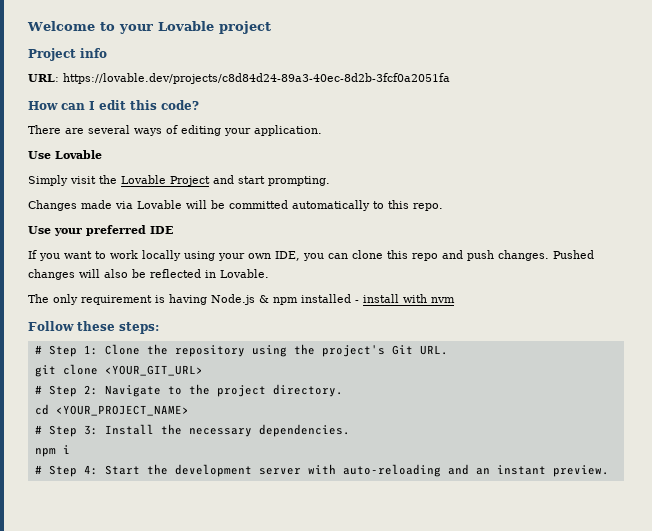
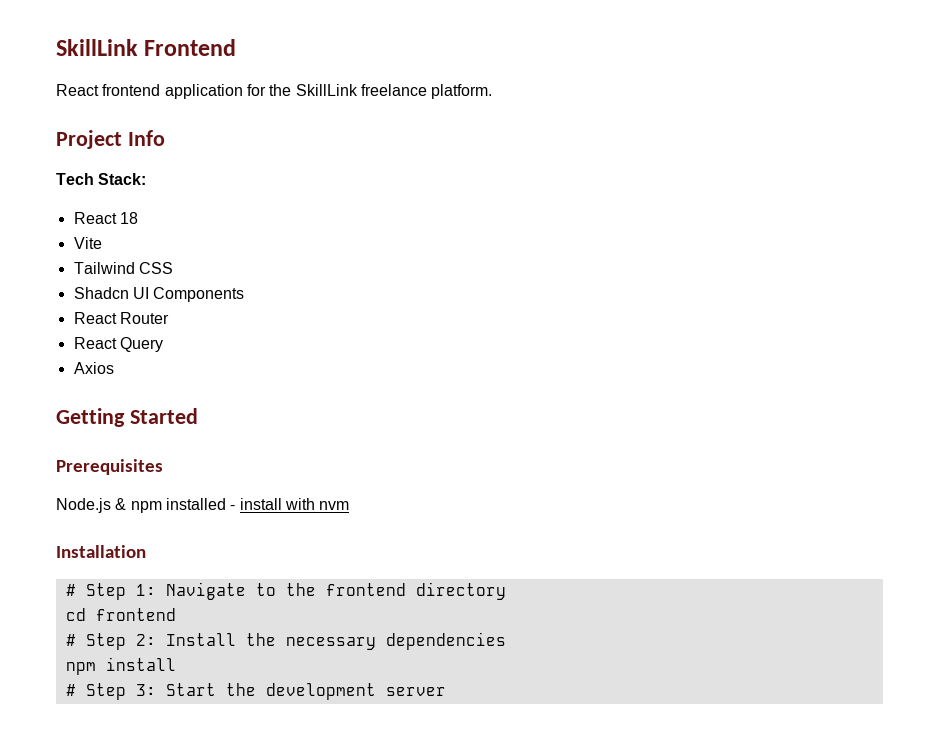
- Welcome to your Lovable project
- Project info
- URL: https://lovable.dev/projects/c8d84d24-89a3-40ec-8d2b-3fcf0a2051fa
- How can I edit this code?
- There are several ways of editing your application.
- Use Lovable
- Simply visit the Lovable Project and start prompting.
- Changes made via Lovable will be committed automatically to this repo.
- Use your preferred IDE
- If you want to work locally using your own IDE, you can clone this repo and push changes. Pushed changes will also be reflected in Lovable.
- The only requirement is having Node.js & npm installed - install with nvm
+ SkillLink Frontend
+ React frontend application for the SkillLink freelance platform.
+ Project Info
+ Tech Stack:
+ React 18
+ Vite
+ Tailwind CSS
+ Shadcn UI Components
+ React Router
+ React Query
+ Axios
+ Getting Started
+ Prerequisites
+ Node.js & npm installed - install with nvm
- Follow these steps:
+ Installation
- # Step 1: Clone the repository using the project's Git URL.
- git clone <YOUR_GIT_URL>
- # Step 2: Navigate to the project directory.
- cd <YOUR_PROJECT_NAME>
- # Step 3: Install the necessary dependencies.
- npm i
- # Step 4: Start the development server with auto-reloading and an instant preview.
+ # Step 1: Navigate to the frontend directory
+ cd frontend
+ # Step 2: Install the necessary dependencies
+ npm install
+ # Step 3: Start the development server

